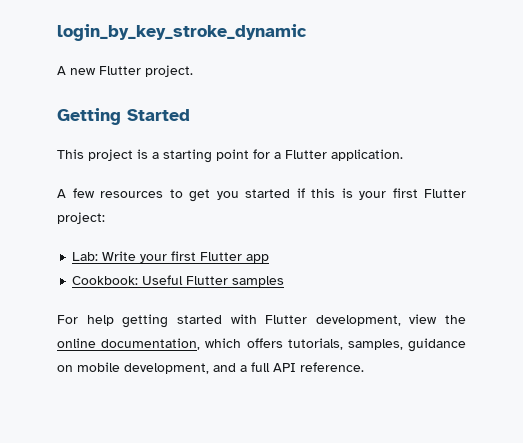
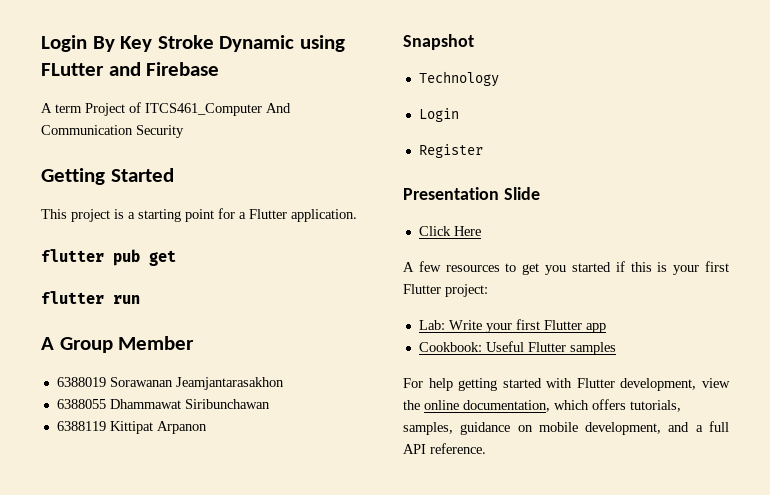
- login_by_key_stroke_dynamic
- A new Flutter project.
+ Login By Key Stroke Dynamic using FLutter and Firebase
+ A term Project of ITCS461_Computer And Communication Security
+ flutter pub get
+ flutter run
+ A Group Member
+ 6388019 Sorawanan Jeamjantarasakhon
+ 6388055 Dhammawat Siribunchawan
+ 6388119 Kittipat Arpanon
+ Snapshot
+ Technology
+ Login
+ Register
+ Presentation Slide
+ Click Here

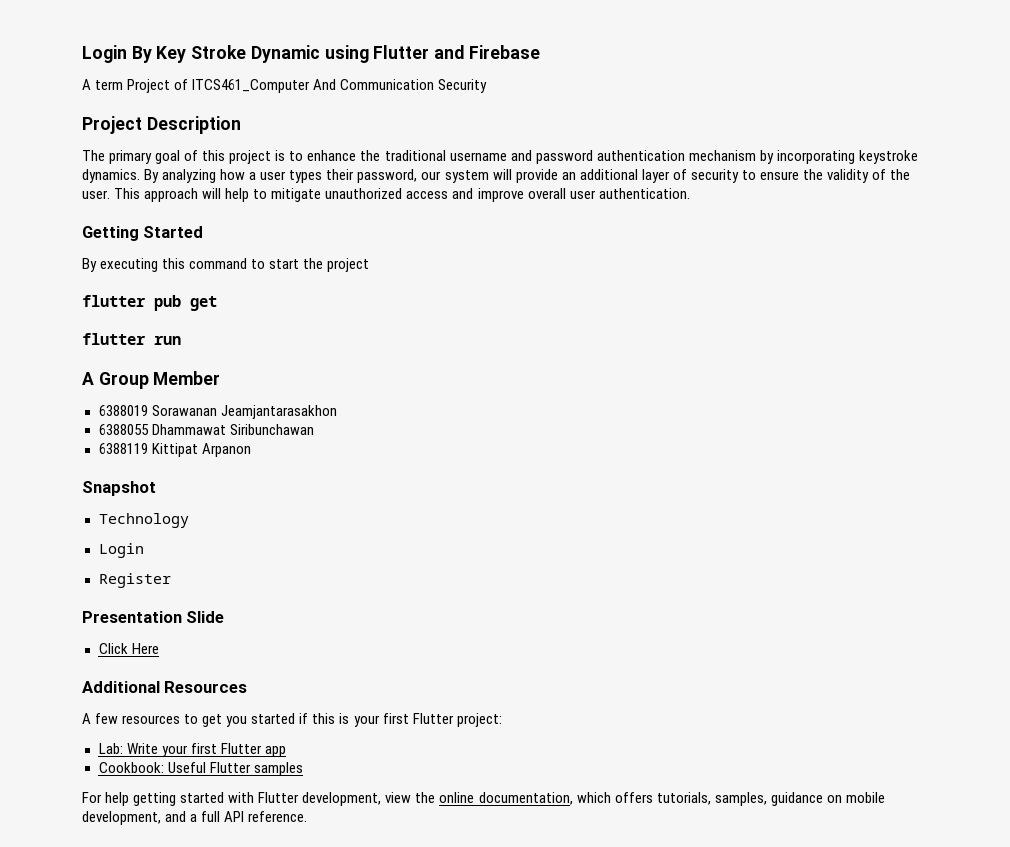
- Login By Key Stroke Dynamic using FLutter and Firebase
+ Login By Key Stroke Dynamic using Flutter and Firebase
+ Project Description
+ The primary goal of this project is to enhance the traditional username and password authentication mechanism by incorporating keystroke dynamics. By analyzing how a user types their password, our system will provide an additional layer of security to ensure the validity of the user. This approach will help to mitigate unauthorized access and improve overall user authentication.
  Getting Started
- This project is a starting point for a Flutter application.
+ By executing this command to start the project
+ Additional Resources

